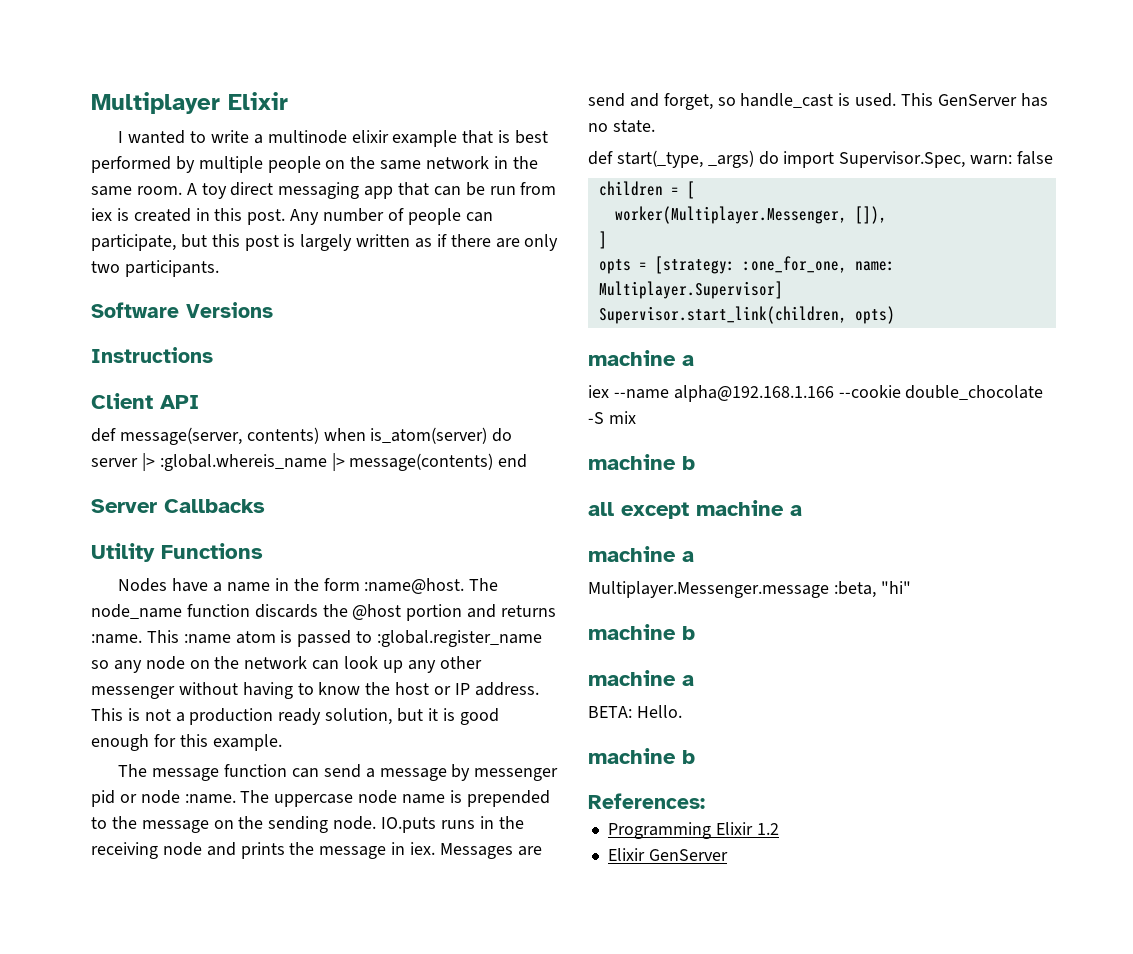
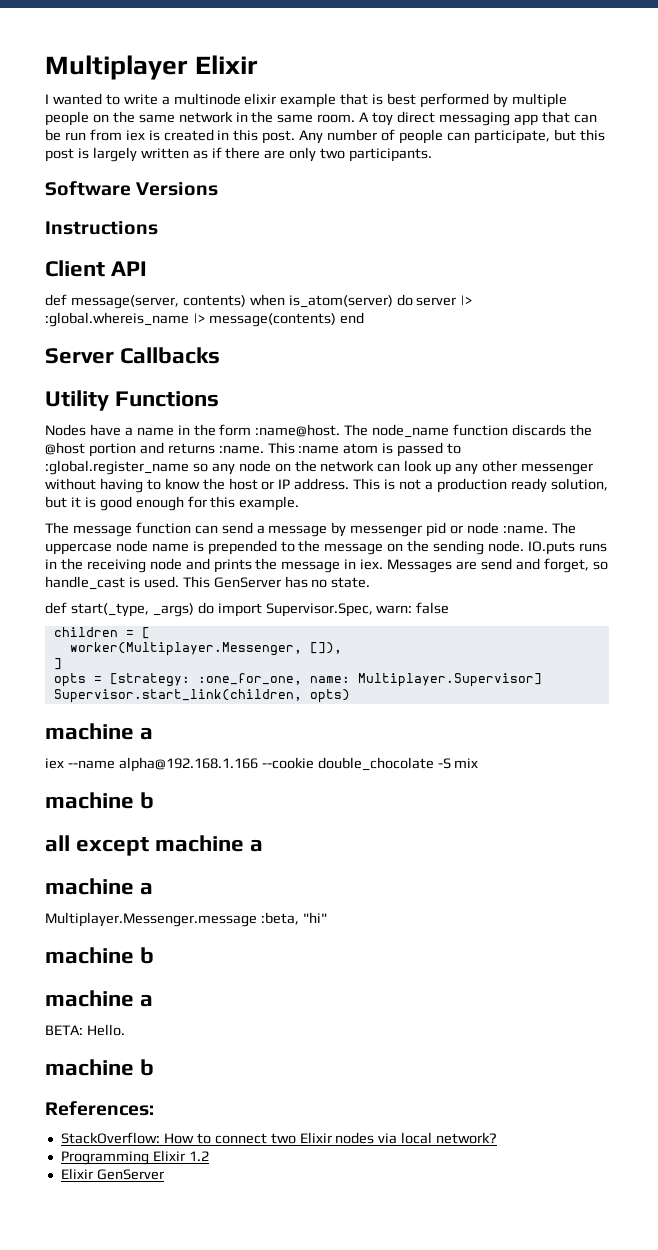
+ StackOverflow: How to connect two Elixir nodes via local network?

